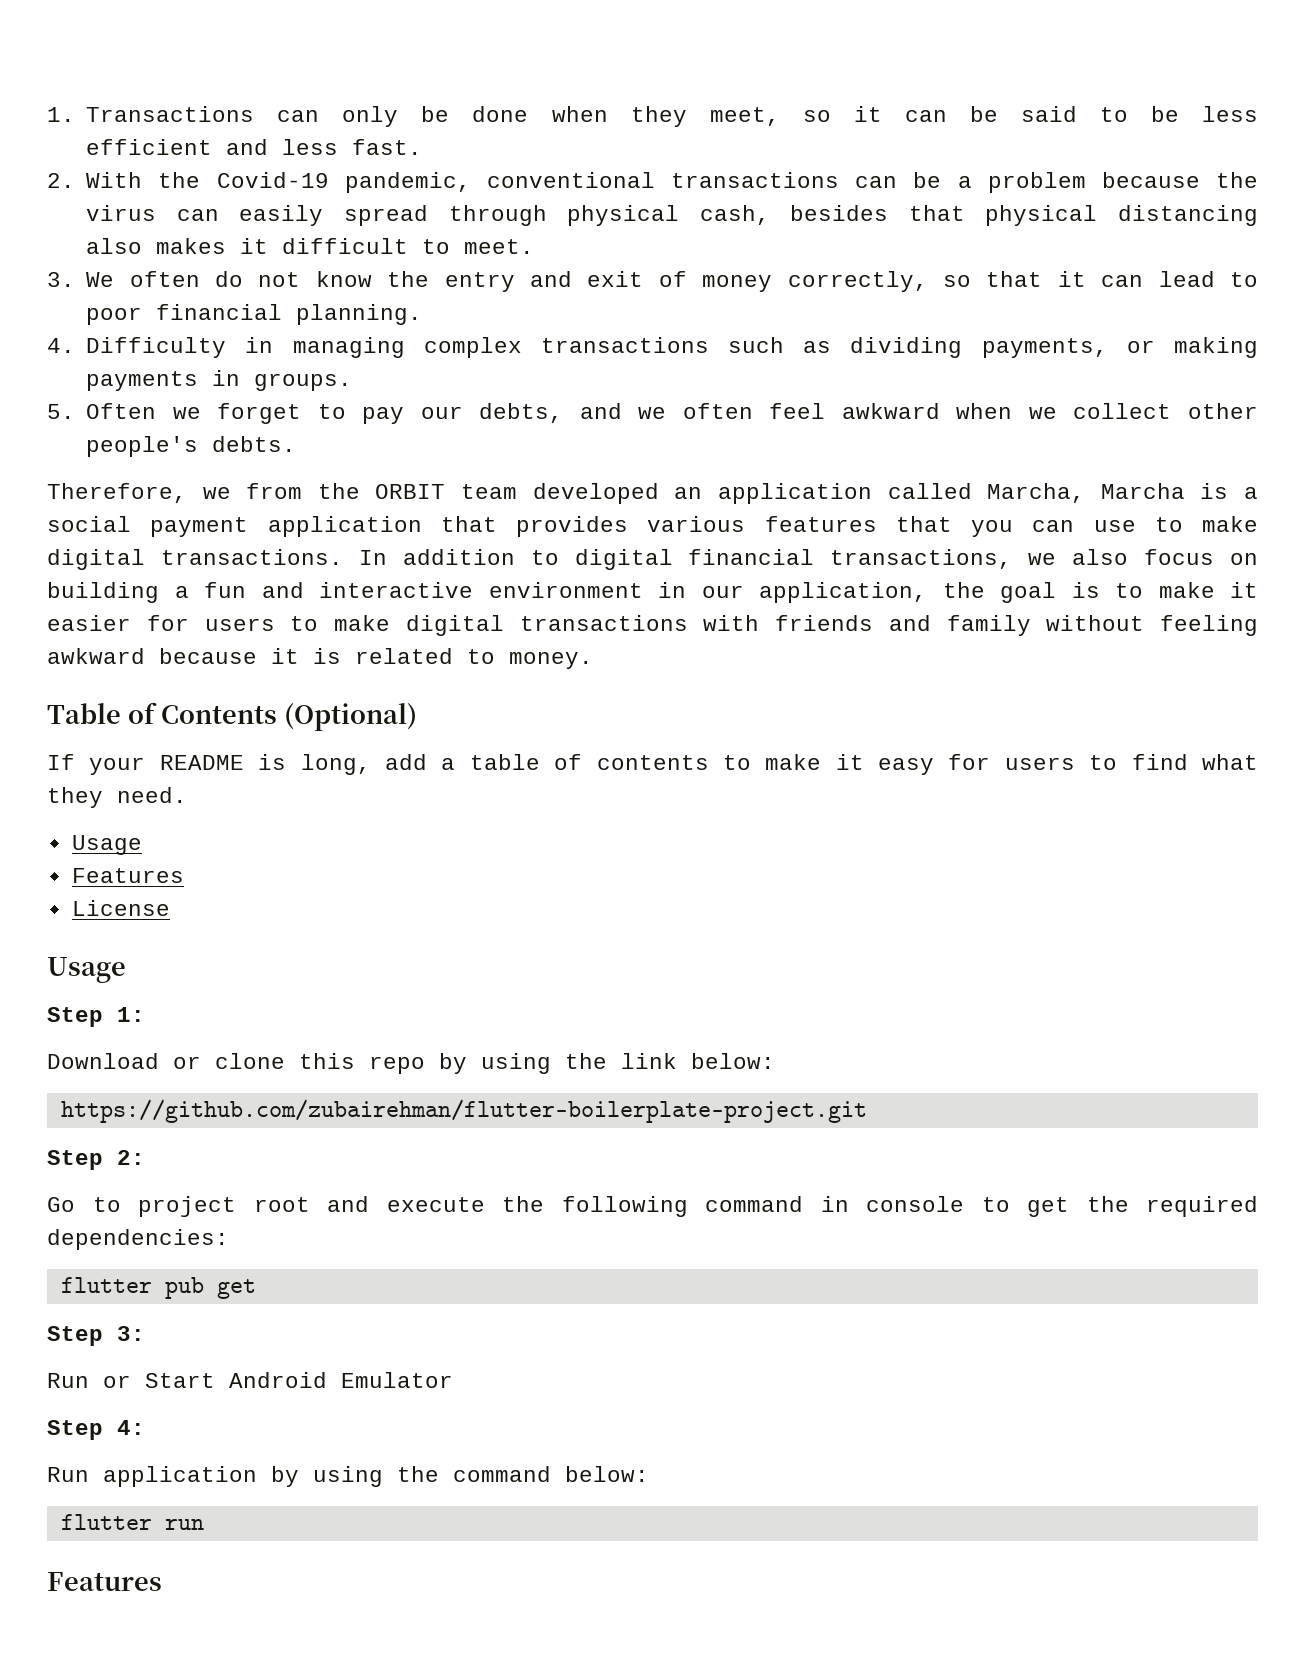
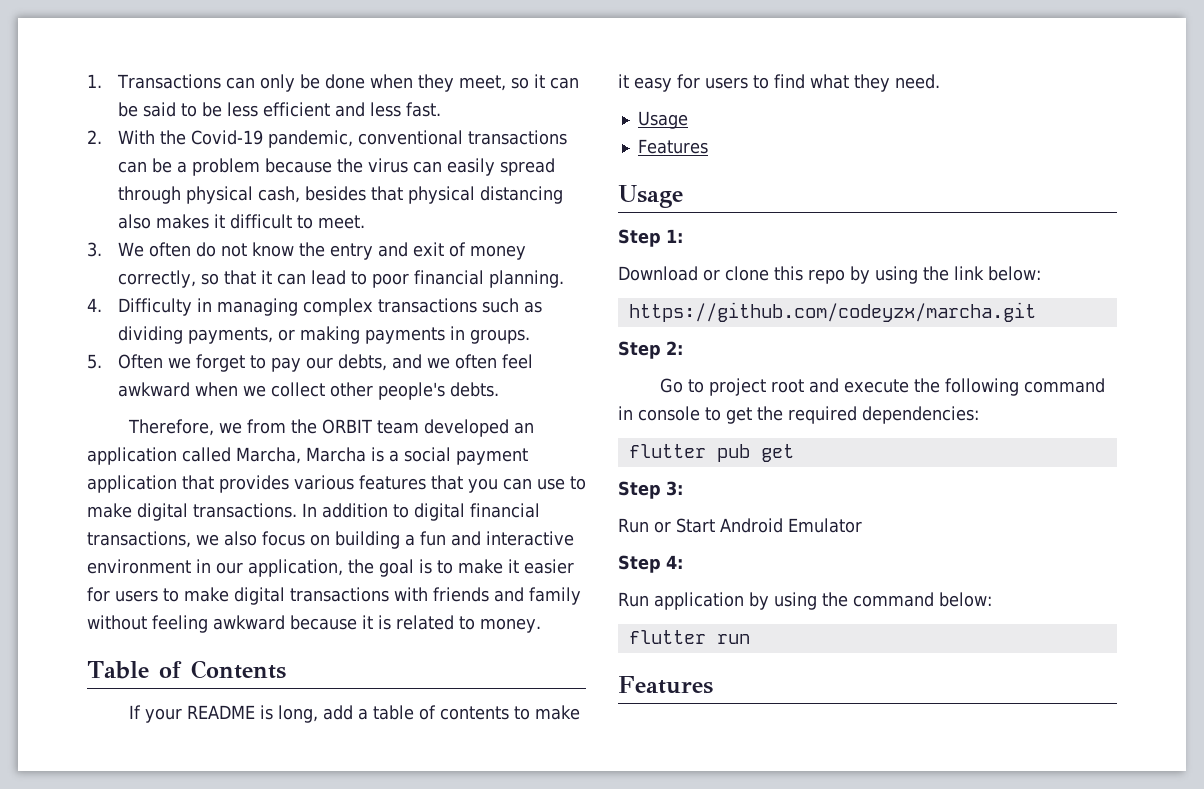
- Table of Contents (Optional)
+ Table of Contents
- License
- https://github.com/zubairehman/flutter-boilerplate-project.git
+ https://github.com/codeyzx/marcha.git

